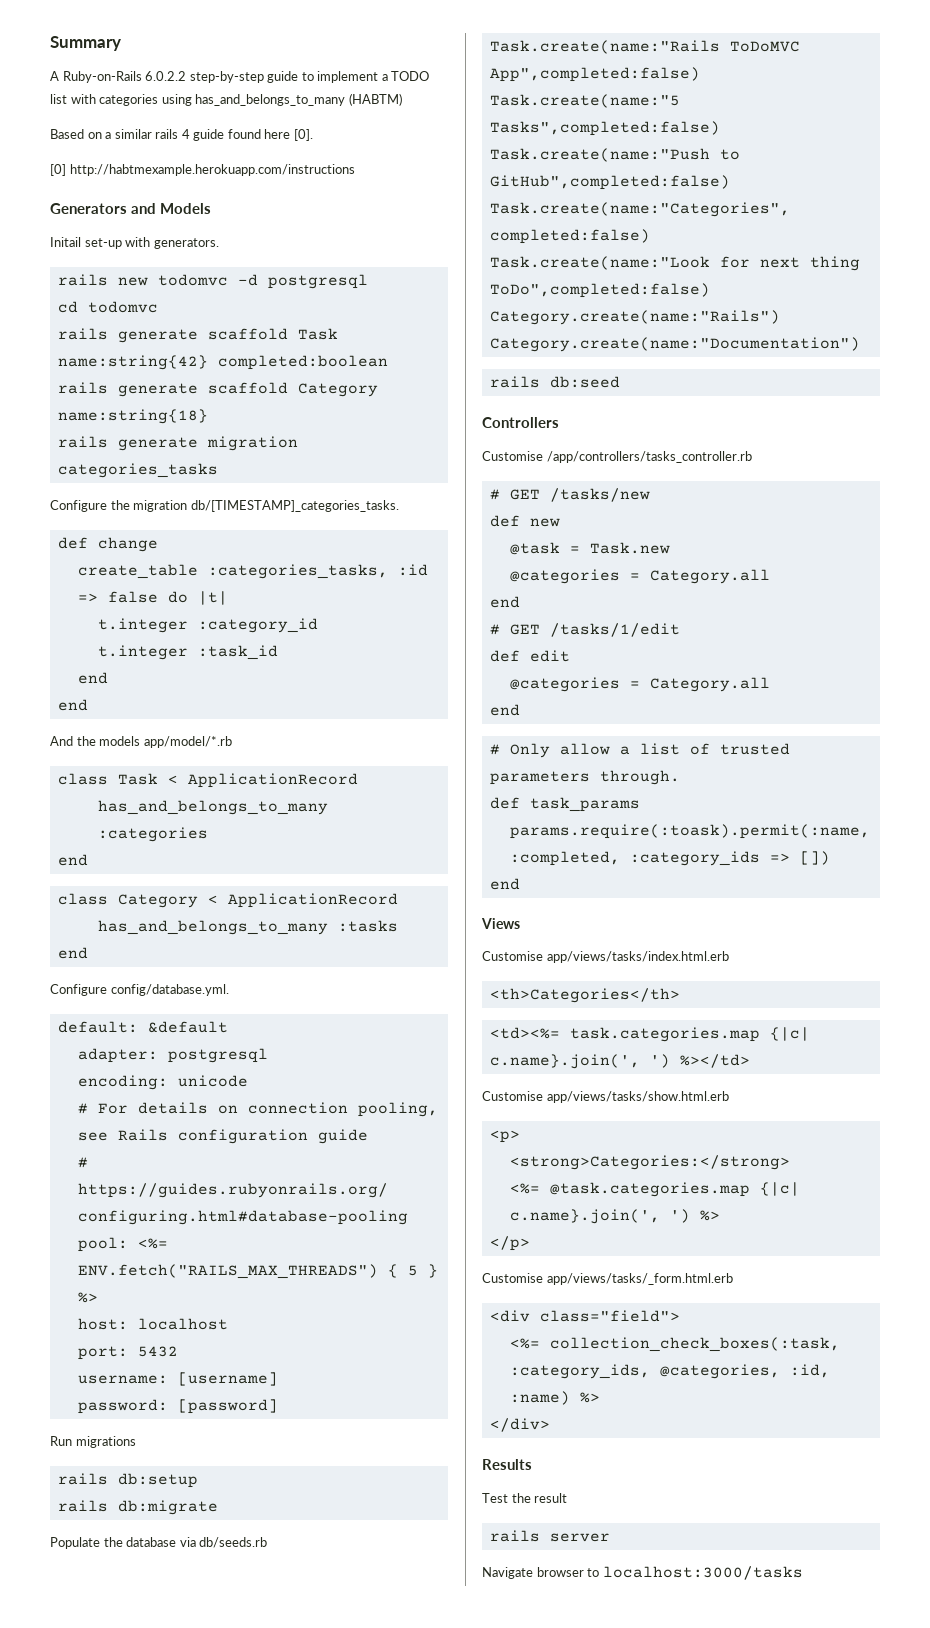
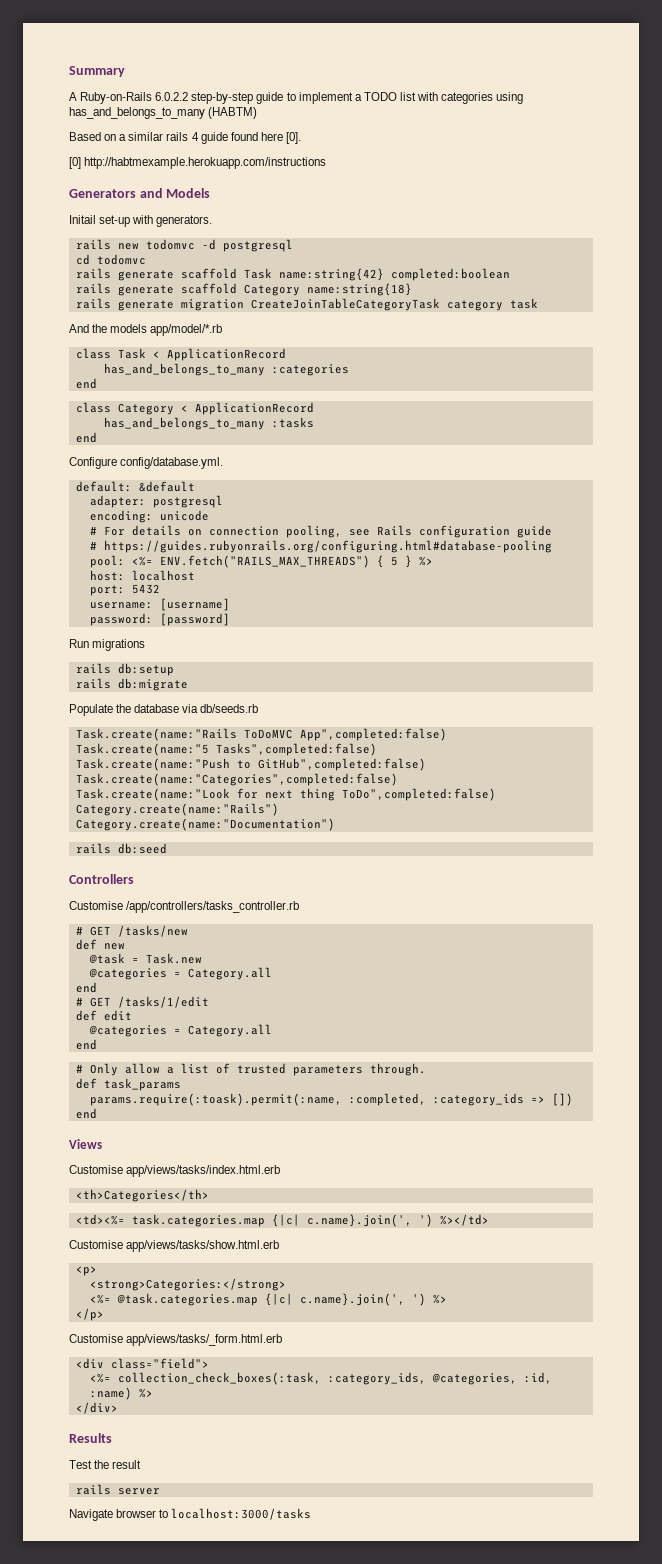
- rails generate migration categories_tasks
- Configure the migration db/[TIMESTAMP]_categories_tasks.
- def change
- create_table :categories_tasks, :id => false do |t|
- t.integer :category_id
- t.integer :task_id
- end
- end
+ rails generate migration CreateJoinTableCategoryTask category task

